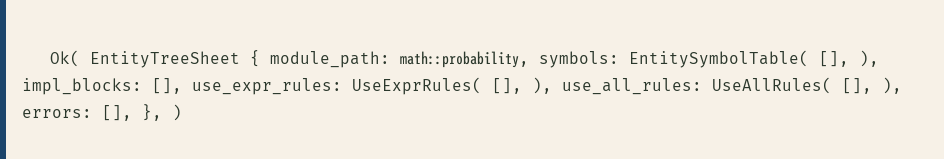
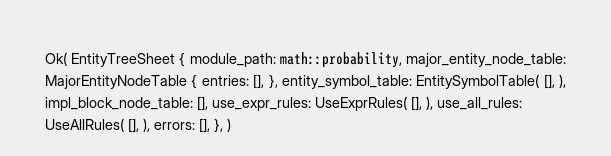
- Ok( EntityTreeSheet { module_path: math::probability, symbols: EntitySymbolTable( [], ), impl_blocks: [], use_expr_rules: UseExprRules( [], ), use_all_rules: UseAllRules( [], ), errors: [], }, )
+ Ok( EntityTreeSheet { module_path: math::probability, major_entity_node_table: MajorEntityNodeTable { entries: [], }, entity_symbol_table: EntitySymbolTable( [], ), impl_block_node_table: [], use_expr_rules: UseExprRules( [], ), use_all_rules: UseAllRules( [], ), errors: [], }, )

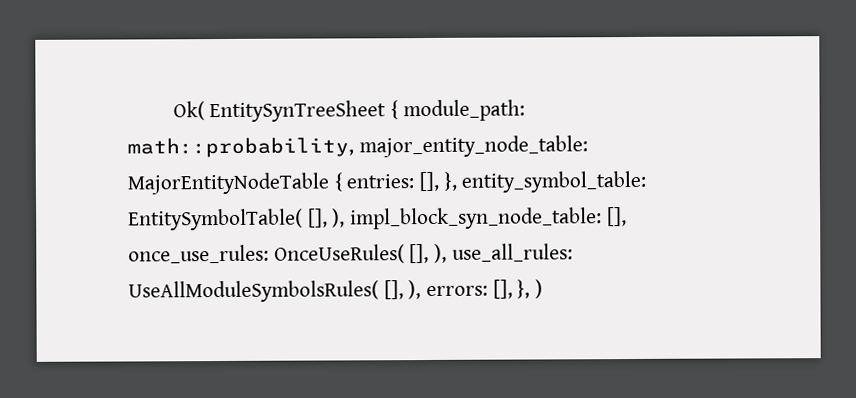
- Ok( EntityTreeSheet { module_path: math::probability, major_entity_node_table: MajorEntityNodeTable { entries: [], }, entity_symbol_table: EntitySymbolTable( [], ), impl_block_node_table: [], use_expr_rules: UseExprRules( [], ), use_all_rules: UseAllRules( [], ), errors: [], }, )
+ Ok( EntitySynTreeSheet { module_path: math::probability, major_entity_node_table: MajorEntityNodeTable { entries: [], }, entity_symbol_table: EntitySymbolTable( [], ), impl_block_syn_node_table: [], once_use_rules: OnceUseRules( [], ), use_all_rules: UseAllModuleSymbolsRules( [], ), errors: [], }, )

